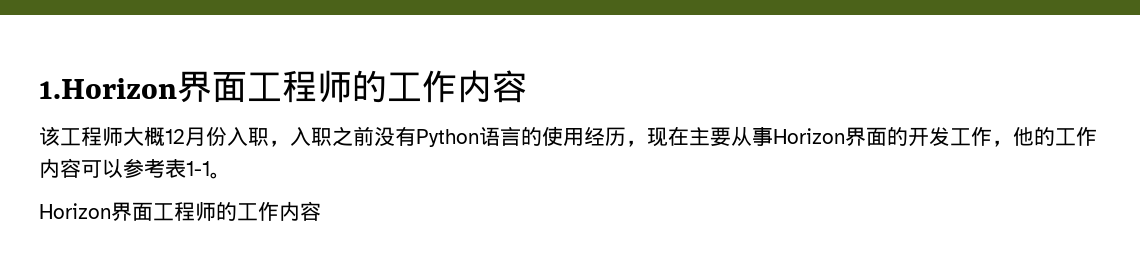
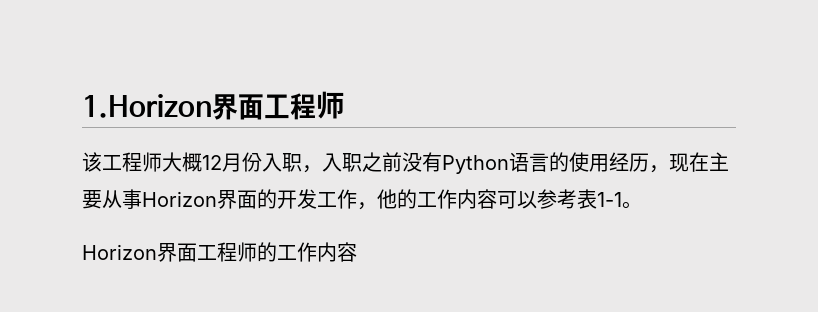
- 1.Horizon界面工程师的工作内容
+ 1.Horizon界面工程师

